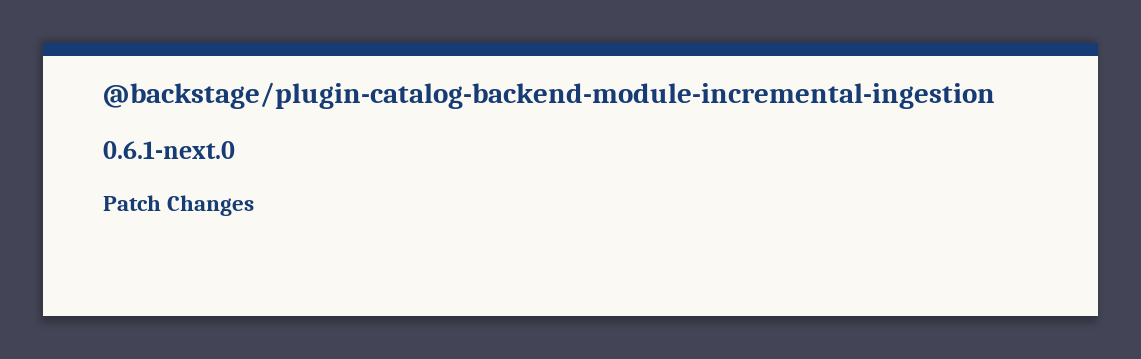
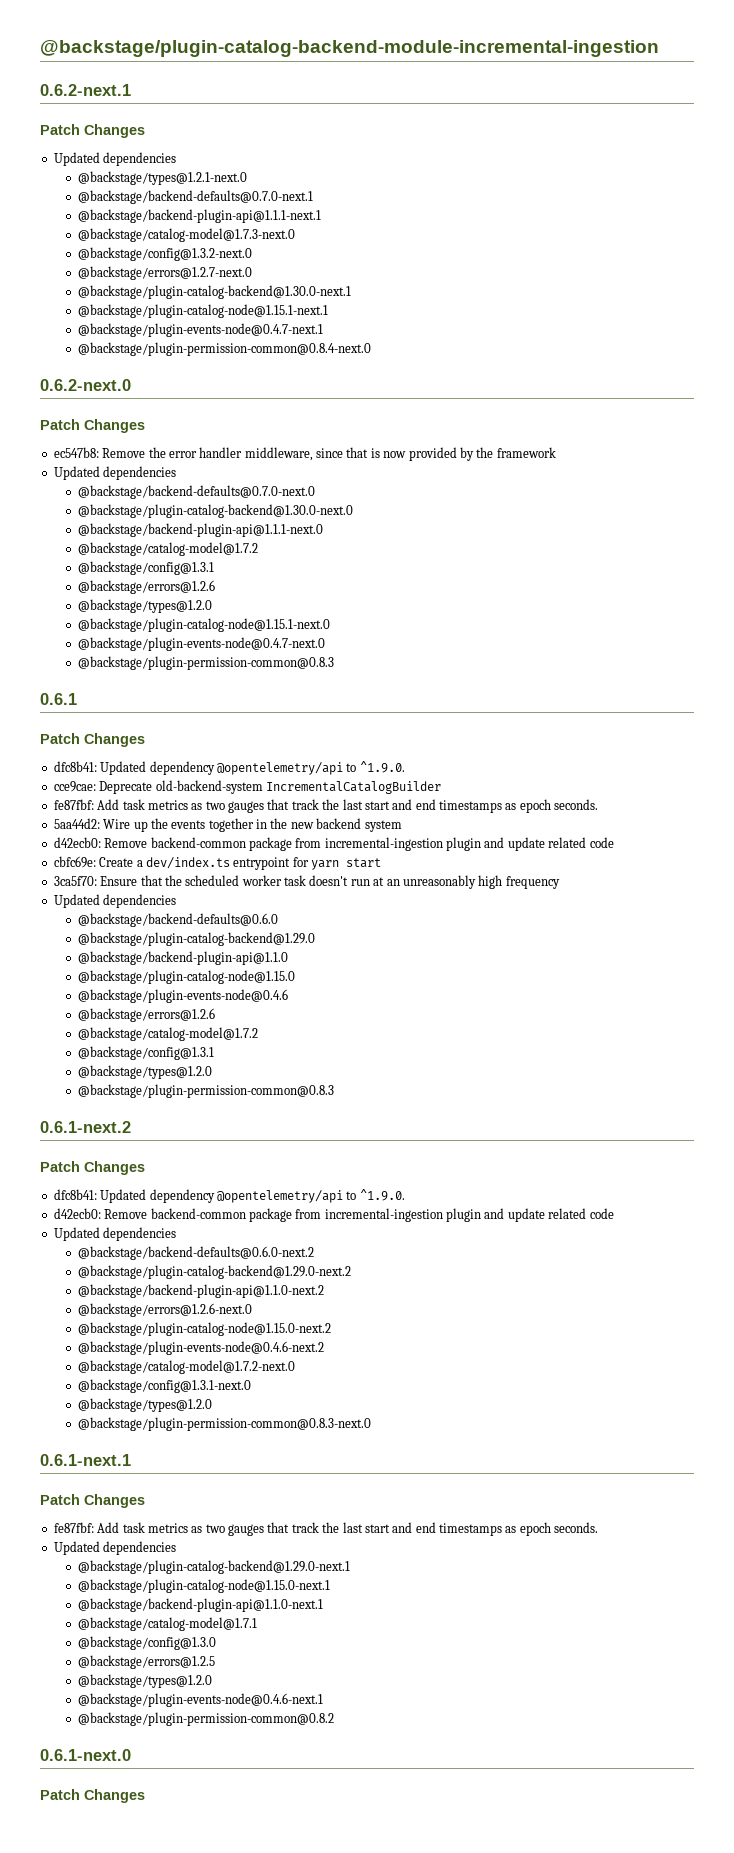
+ 0.6.2-next.1
+ Patch Changes
+ Updated dependencies
+ @backstage/types@1.2.1-next.0
+ @backstage/backend-defaults@0.7.0-next.1
+ @backstage/backend-plugin-api@1.1.1-next.1
+ @backstage/catalog-model@1.7.3-next.0
+ @backstage/config@1.3.2-next.0
+ @backstage/errors@1.2.7-next.0
+ @backstage/plugin-catalog-backend@1.30.0-next.1
+ @backstage/plugin-catalog-node@1.15.1-next.1
+ @backstage/plugin-events-node@0.4.7-next.1
+ @backstage/plugin-permission-common@0.8.4-next.0
+ 0.6.2-next.0
+ Patch Changes
+ ec547b8: Remove the error handler middleware, since that is now provided by the framework
+ Updated dependencies
+ @backstage/backend-defaults@0.7.0-next.0
+ @backstage/plugin-catalog-backend@1.30.0-next.0
+ @backstage/backend-plugin-api@1.1.1-next.0
+ @backstage/catalog-model@1.7.2
+ @backstage/config@1.3.1
+ @backstage/errors@1.2.6
+ @backstage/types@1.2.0
+ @backstage/plugin-catalog-node@1.15.1-next.0
+ @backstage/plugin-events-node@0.4.7-next.0
+ @backstage/plugin-permission-common@0.8.3
+ 0.6.1
+ Patch Changes
+ dfc8b41: Updated dependency @opentelemetry/api to ^1.9.0.
+ cce9cae: Deprecate old-backend-system IncrementalCatalogBuilder
+ fe87fbf: Add task metrics as two gauges that track the last start and end timestamps as epoch seconds.
+ 5aa44d2: Wire up the events together in the new backend system
+ d42ecb0: Remove backend-common package from incremental-ingestion plugin and update related code
+ cbfc69e: Create a dev/index.ts entrypoint for yarn start
+ 3ca5f70: Ensure that the scheduled worker task doesn't run at an unreasonably high frequency
+ Updated dependencies
+ @backstage/backend-defaults@0.6.0
+ @backstage/plugin-catalog-backend@1.29.0
+ @backstage/backend-plugin-api@1.1.0
+ @backstage/plugin-catalog-node@1.15.0
+ @backstage/plugin-events-node@0.4.6
+ @backstage/errors@1.2.6
+ @backstage/catalog-model@1.7.2
+ @backstage/config@1.3.1
+ @backstage/types@1.2.0
+ @backstage/plugin-permission-common@0.8.3
+ 0.6.1-next.2
+ Patch Changes
+ dfc8b41: Updated dependency @opentelemetry/api to ^1.9.0.
+ d42ecb0: Remove backend-common package from incremental-ingestion plugin and update related code
+ Updated dependencies
+ @backstage/backend-defaults@0.6.0-next.2
+ @backstage/plugin-catalog-backend@1.29.0-next.2
+ @backstage/backend-plugin-api@1.1.0-next.2
+ @backstage/errors@1.2.6-next.0
+ @backstage/plugin-catalog-node@1.15.0-next.2
+ @backstage/plugin-events-node@0.4.6-next.2
+ @backstage/catalog-model@1.7.2-next.0
+ @backstage/config@1.3.1-next.0
+ @backstage/types@1.2.0
+ @backstage/plugin-permission-common@0.8.3-next.0
+ 0.6.1-next.1
+ Patch Changes
+ fe87fbf: Add task metrics as two gauges that track the last start and end timestamps as epoch seconds.
+ Updated dependencies
+ @backstage/plugin-catalog-backend@1.29.0-next.1
+ @backstage/plugin-catalog-node@1.15.0-next.1
+ @backstage/backend-plugin-api@1.1.0-next.1
+ @backstage/catalog-model@1.7.1
+ @backstage/config@1.3.0
+ @backstage/errors@1.2.5
+ @backstage/types@1.2.0
+ @backstage/plugin-events-node@0.4.6-next.1
+ @backstage/plugin-permission-common@0.8.2

